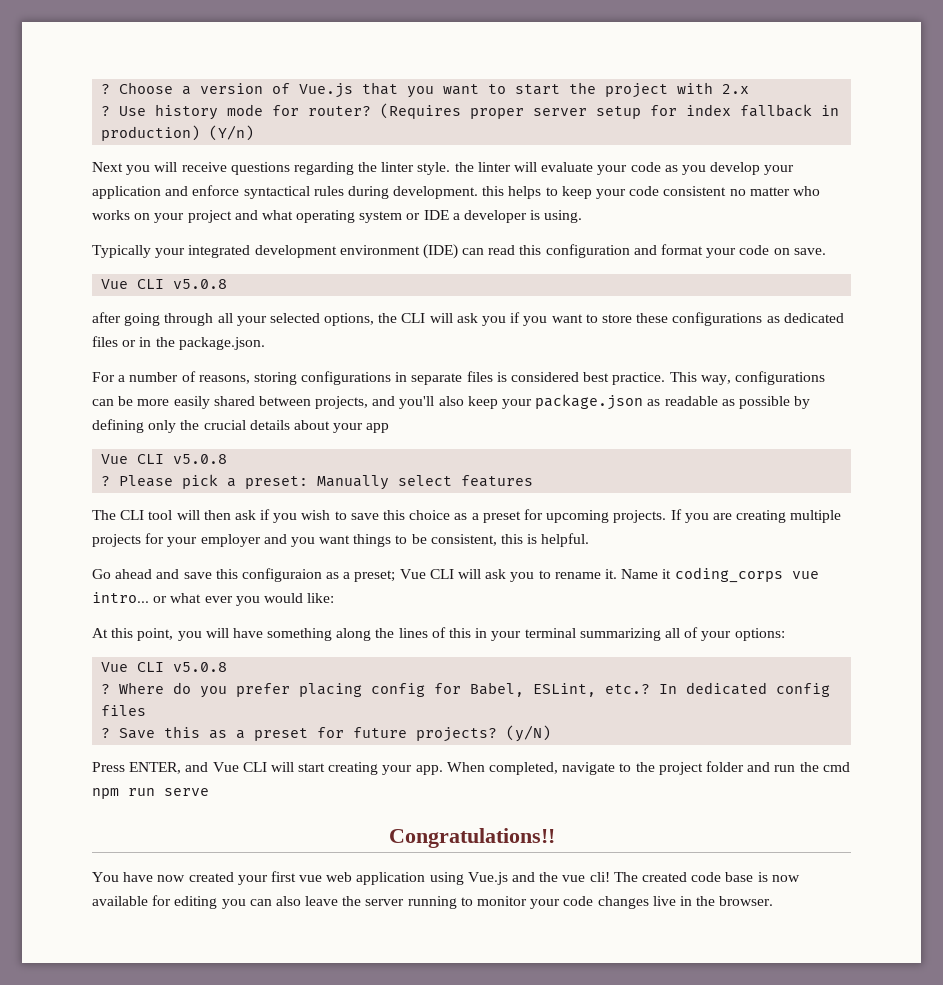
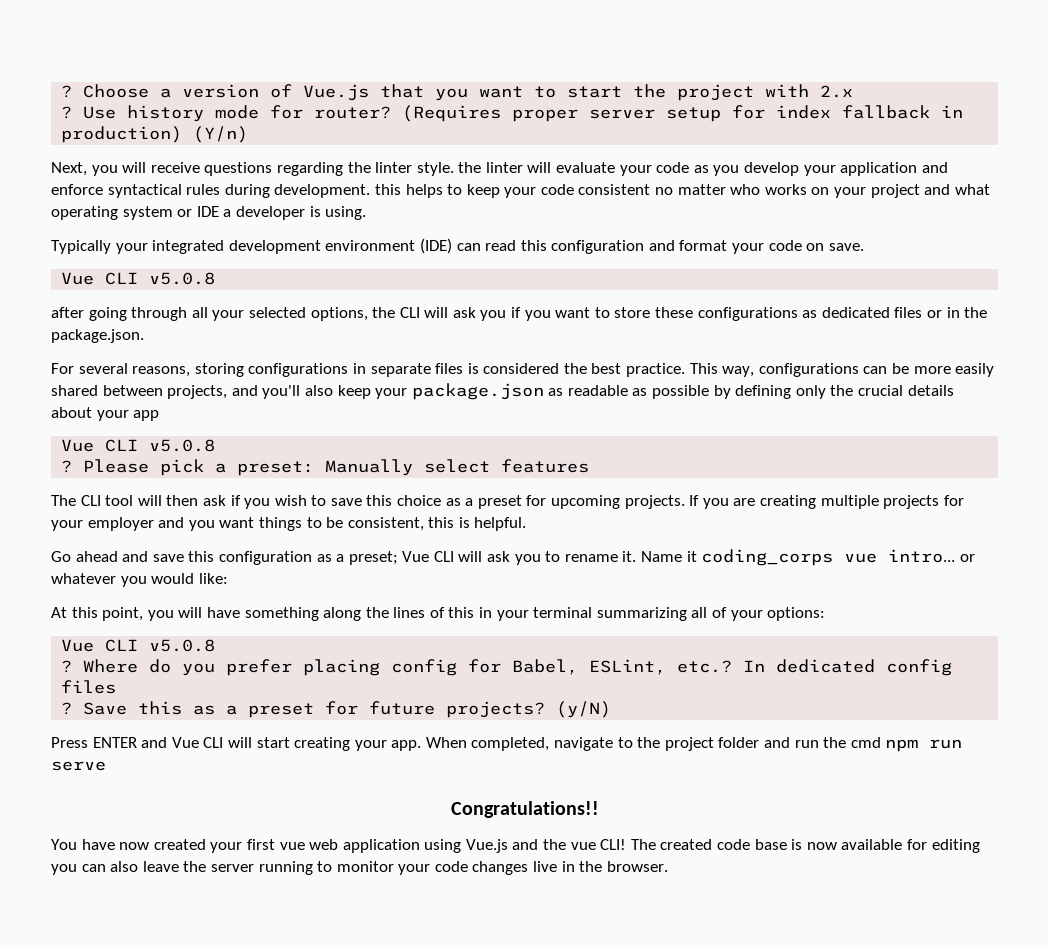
- Next you will receive questions regarding the linter style. the linter will evaluate your code as you develop your application and enforce syntactical rules during development. this helps to keep your code consistent no matter who works on your project and what operating system or IDE a developer is using.
+ Next, you will receive questions regarding the linter style. the linter will evaluate your code as you develop your application and enforce syntactical rules during development. this helps to keep your code consistent no matter who works on your project and what operating system or IDE a developer is using.
- For a number of reasons, storing configurations in separate files is considered best practice.
+ For several reasons, storing configurations in separate files is considered the best practice.
- Go ahead and save this configuraion as a preset; Vue CLI will ask you to rename it.
+ Go ahead and save this configuration as a preset; Vue CLI will ask you to rename it.
- Name it coding_corps vue intro... or what ever you would like:
+ Name it coding_corps vue intro... or whatever you would like:
- Press ENTER, and Vue CLI will start creating your app.
+ Press ENTER and Vue CLI will start creating your app.
- You have now created your first vue web application using Vue.js and the vue cli!
+ You have now created your first vue web application using Vue.js and the vue CLI!

